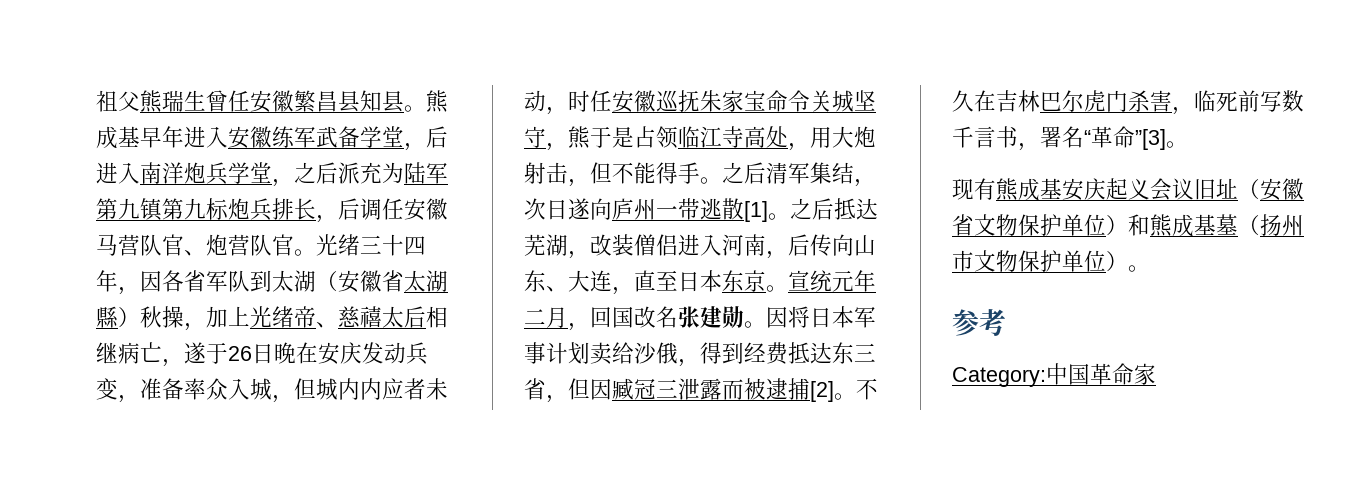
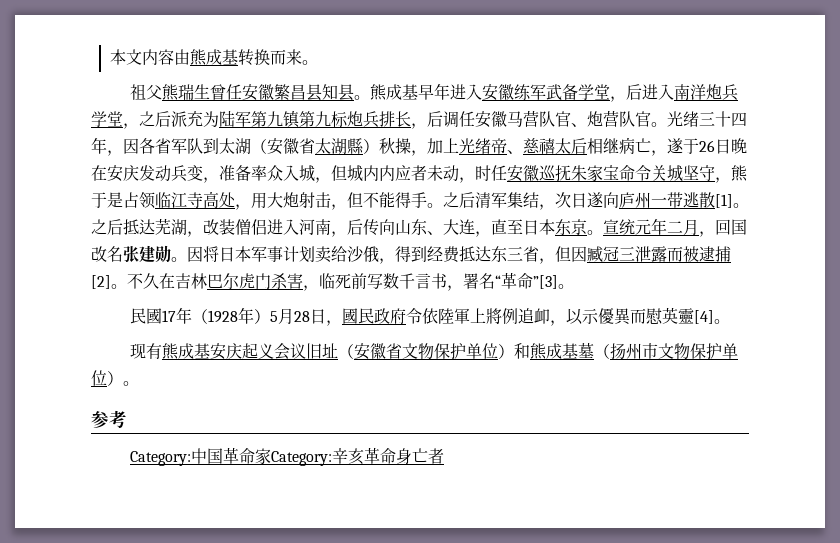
+ 本文内容由熊成基转换而来。
+ 民國17年（1928年）5月28日，國民政府令依陸軍上將例追卹，以示優異而慰英靈[4]。
- Category:中国革命家
+ Category:中国革命家Category:辛亥革命身亡者

